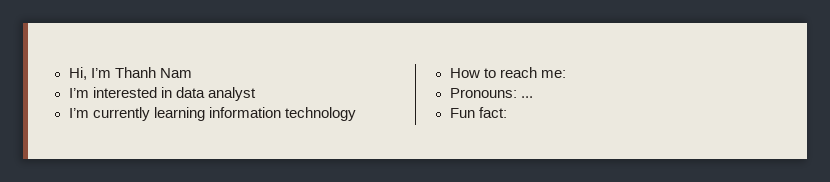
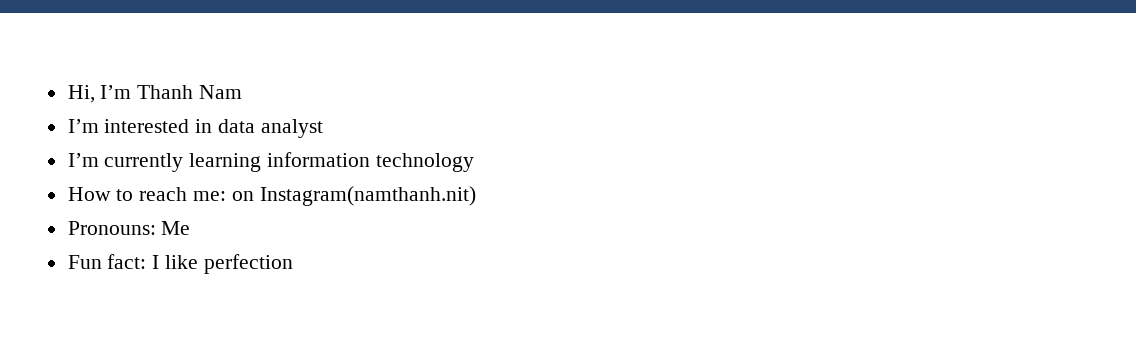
- How to reach me:
+ How to reach me: on Instagram(namthanh.nit)
- Pronouns: ...
+ Pronouns: Me
- Fun fact:
+ Fun fact: I like perfection

